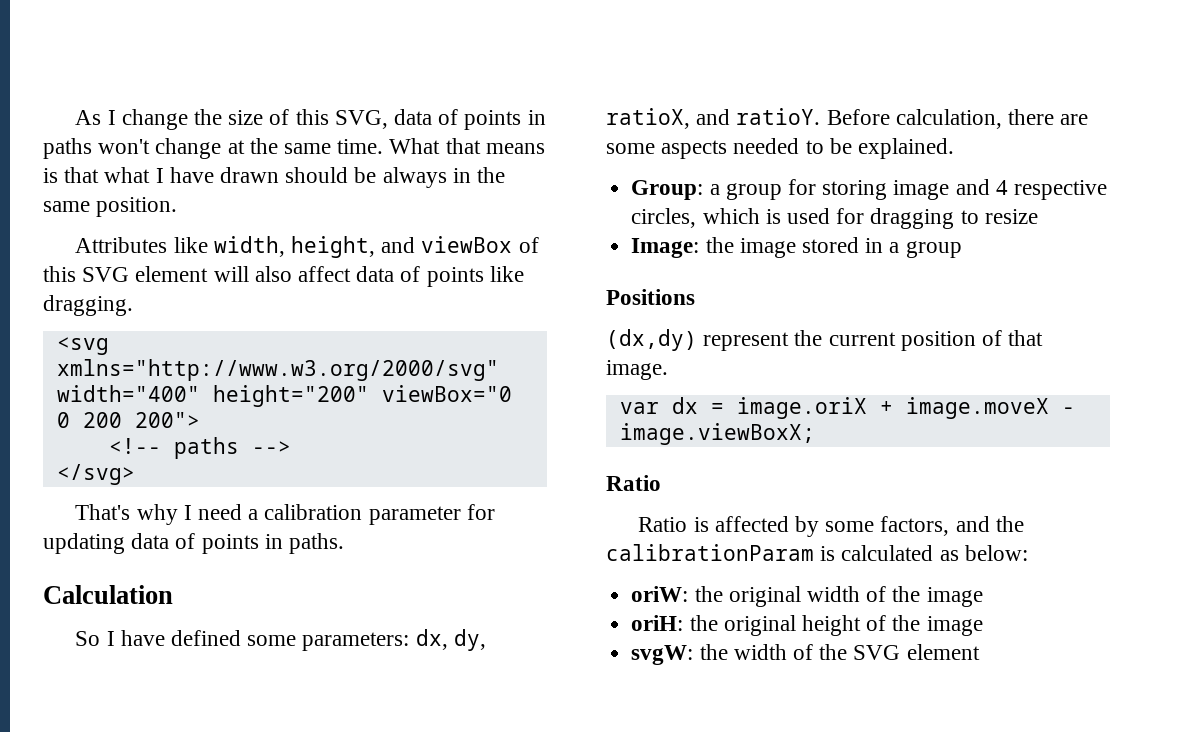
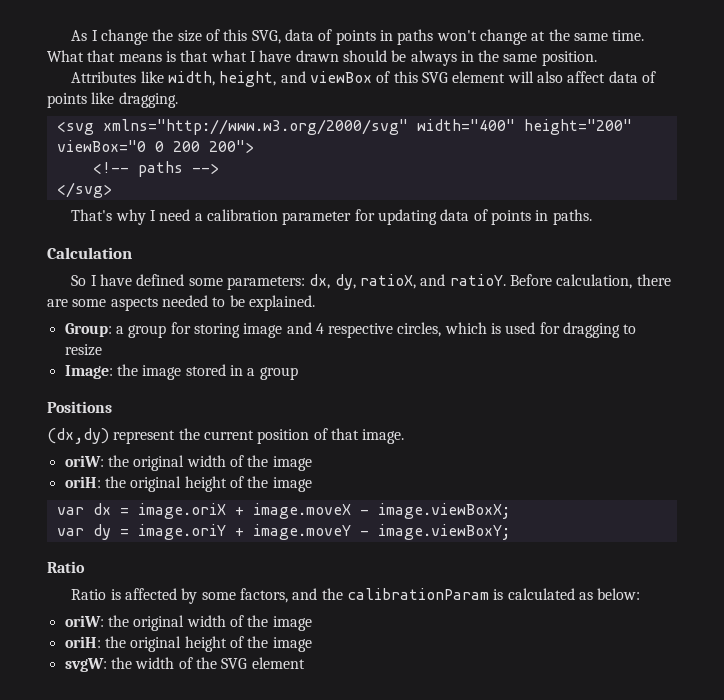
  (dx,dy) represent the current position of that image.
+ oriW: the original width of the image
+ oriH: the original height of the image
+ var dy = image.oriY + image.moveY - image.viewBoxY;

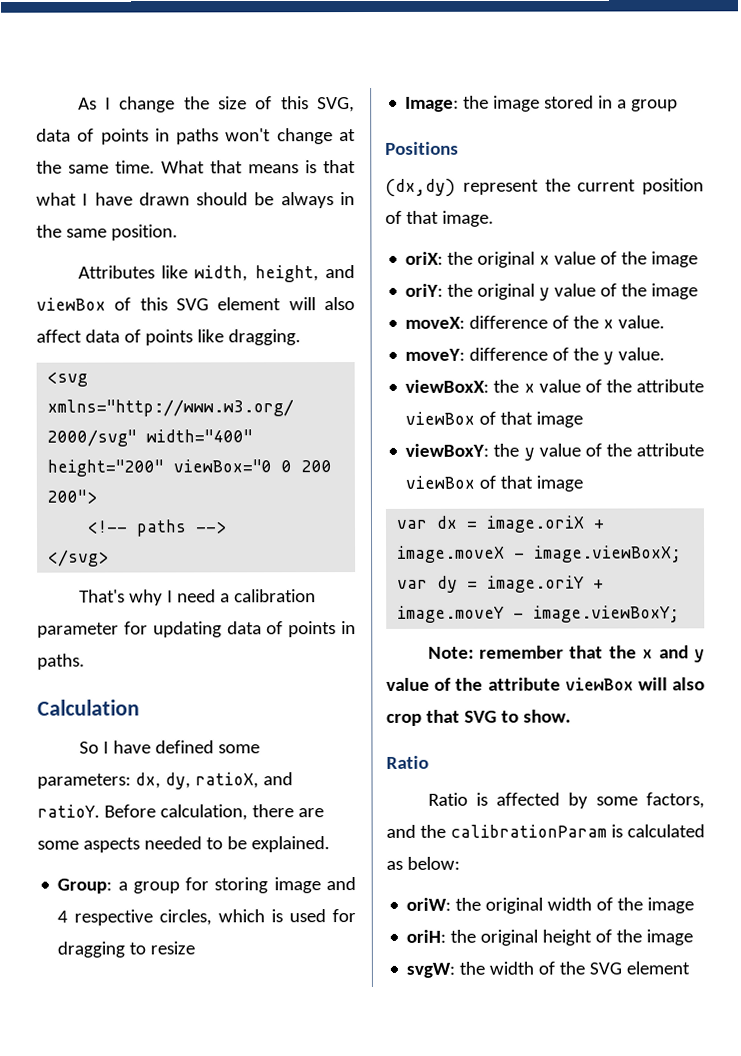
  (dx,dy) represent the current position of that image.
- oriW: the original width of the image
- oriH: the original height of the image
+ oriX: the original x value of the image
+ oriY: the original y value of the image
+ moveX: difference of the x value.
+ moveY: difference of the y value.
+ viewBoxX: the x value of the attribute viewBox of that image
+ viewBoxY: the y value of the attribute viewBox of that image
+ Note: remember that the x and y value of the attribute viewBox will also crop that SVG to show.

